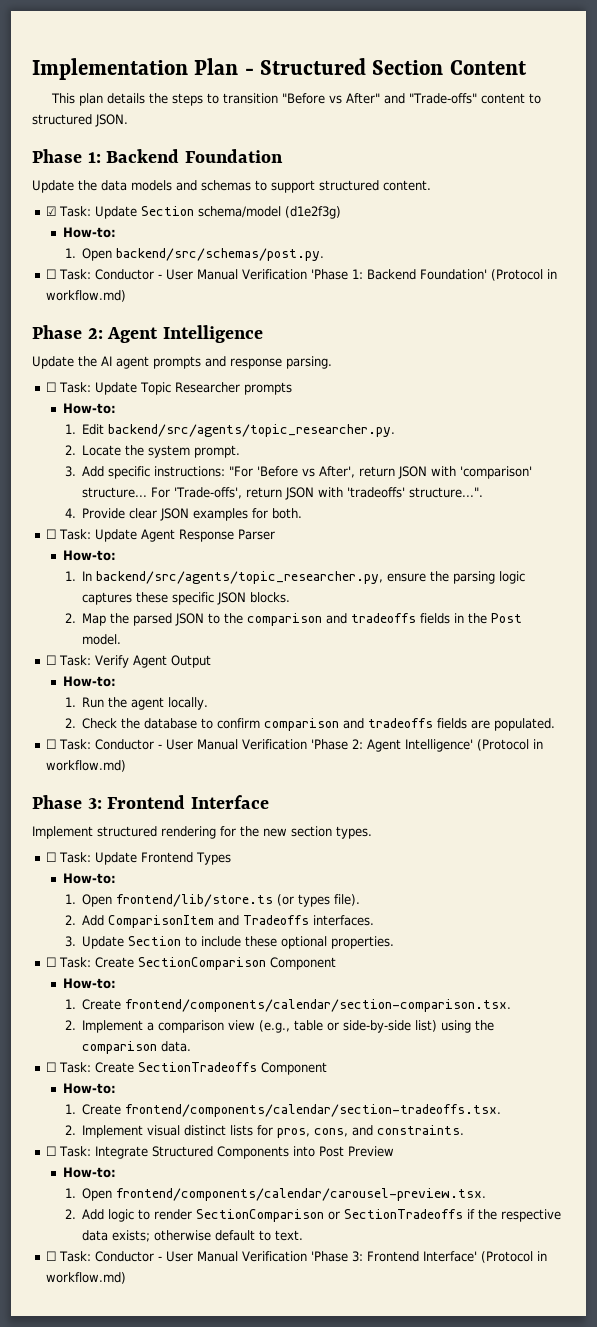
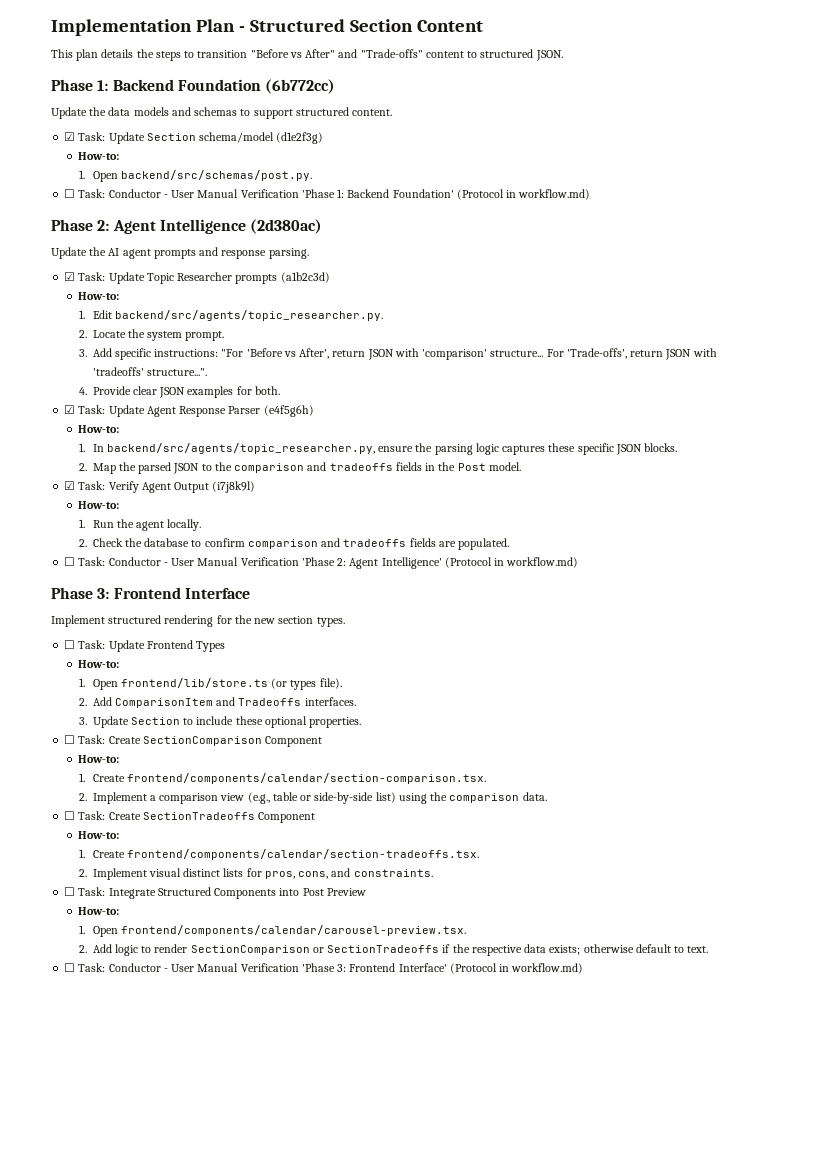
- Phase 1: Backend Foundation
+ Phase 1: Backend Foundation (6b772cc)
- Phase 2: Agent Intelligence
+ Phase 2: Agent Intelligence (2d380ac)
- ☐ Task: Update Topic Researcher prompts
+ ☑ Task: Update Topic Researcher prompts (a1b2c3d)
- ☐ Task: Update Agent Response Parser
+ ☑ Task: Update Agent Response Parser (e4f5g6h)
- ☐ Task: Verify Agent Output
+ ☑ Task: Verify Agent Output (i7j8k9l)

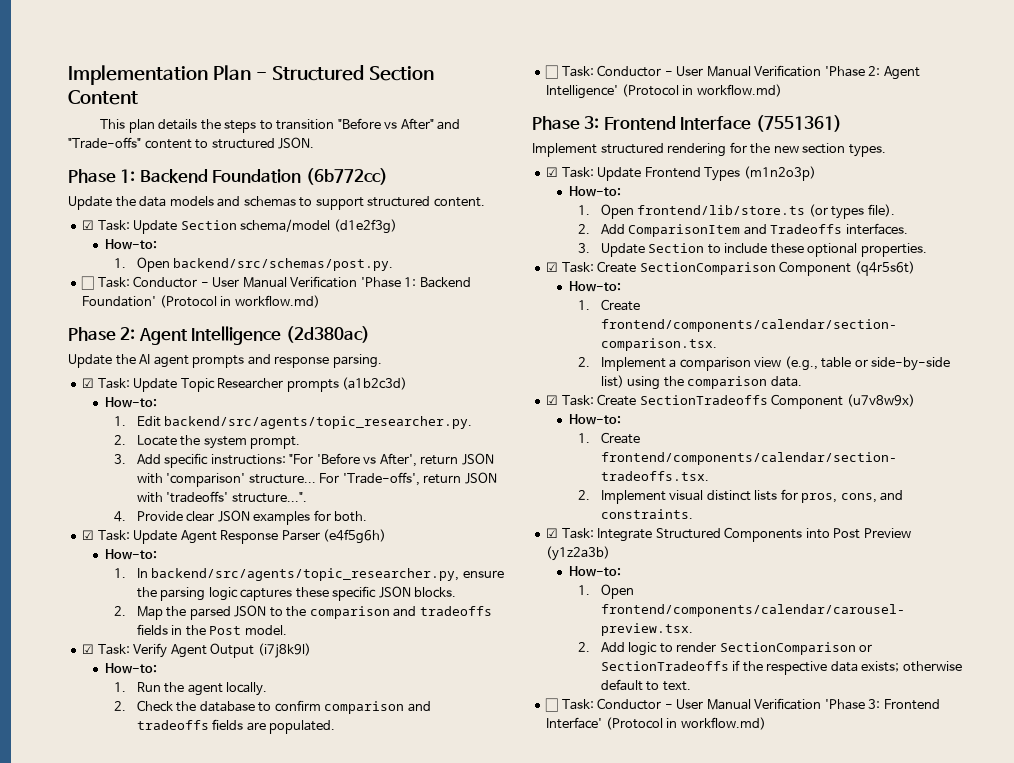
- Phase 3: Frontend Interface
+ Phase 3: Frontend Interface (7551361)
- ☐ Task: Update Frontend Types
+ ☑ Task: Update Frontend Types (m1n2o3p)
- ☐ Task: Create SectionComparison Component
+ ☑ Task: Create SectionComparison Component (q4r5s6t)
- ☐ Task: Create SectionTradeoffs Component
+ ☑ Task: Create SectionTradeoffs Component (u7v8w9x)
- ☐ Task: Integrate Structured Components into Post Preview
+ ☑ Task: Integrate Structured Components into Post Preview (y1z2a3b)

